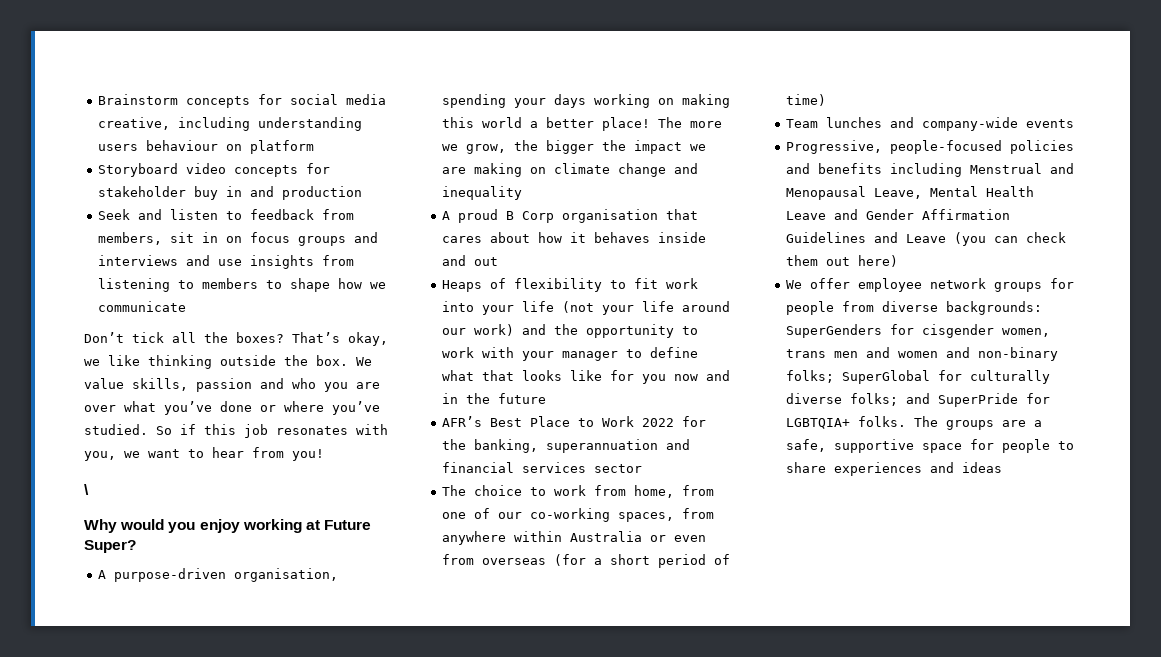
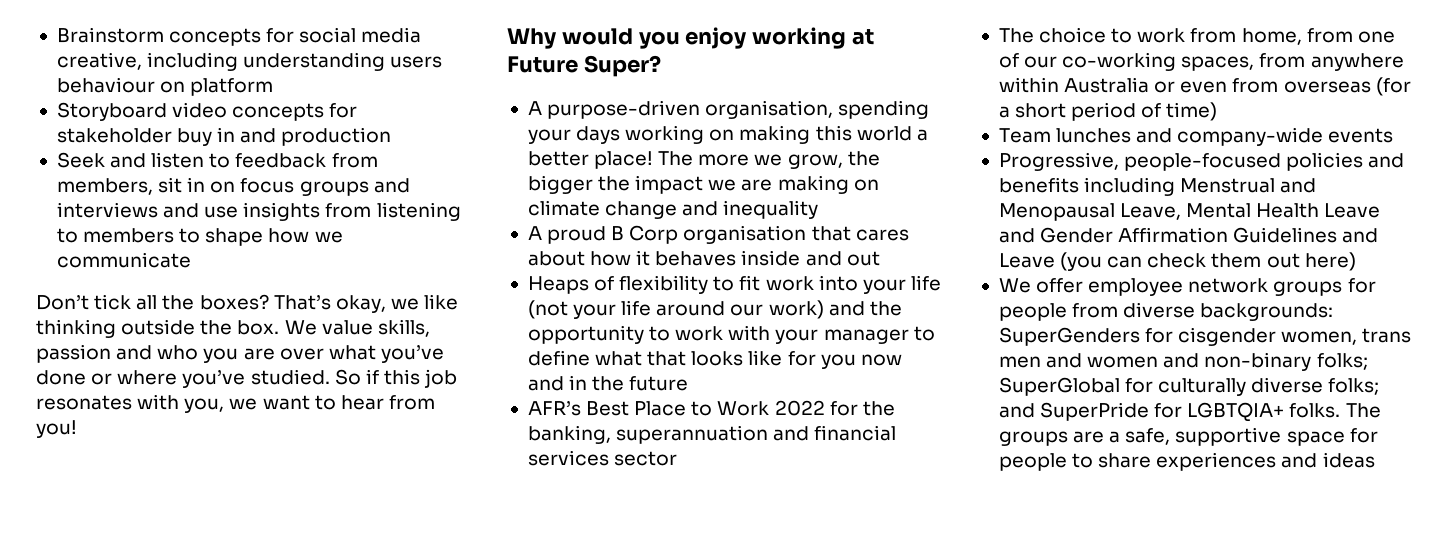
- \

